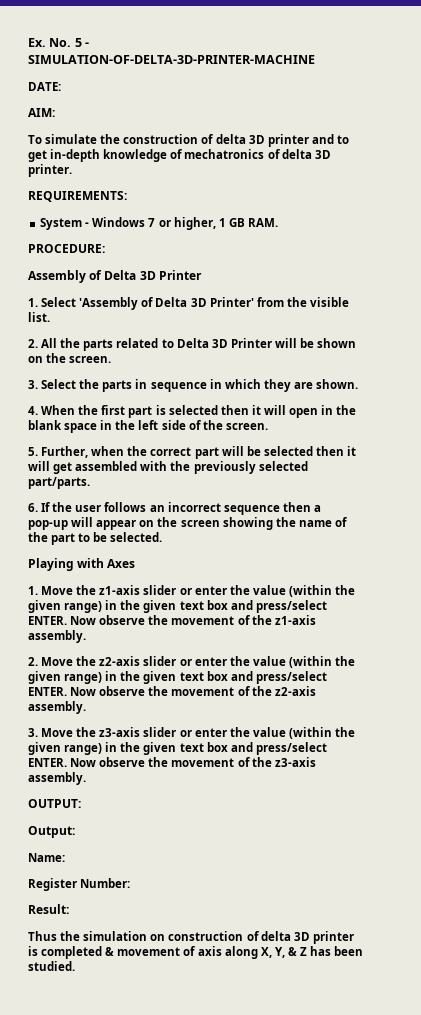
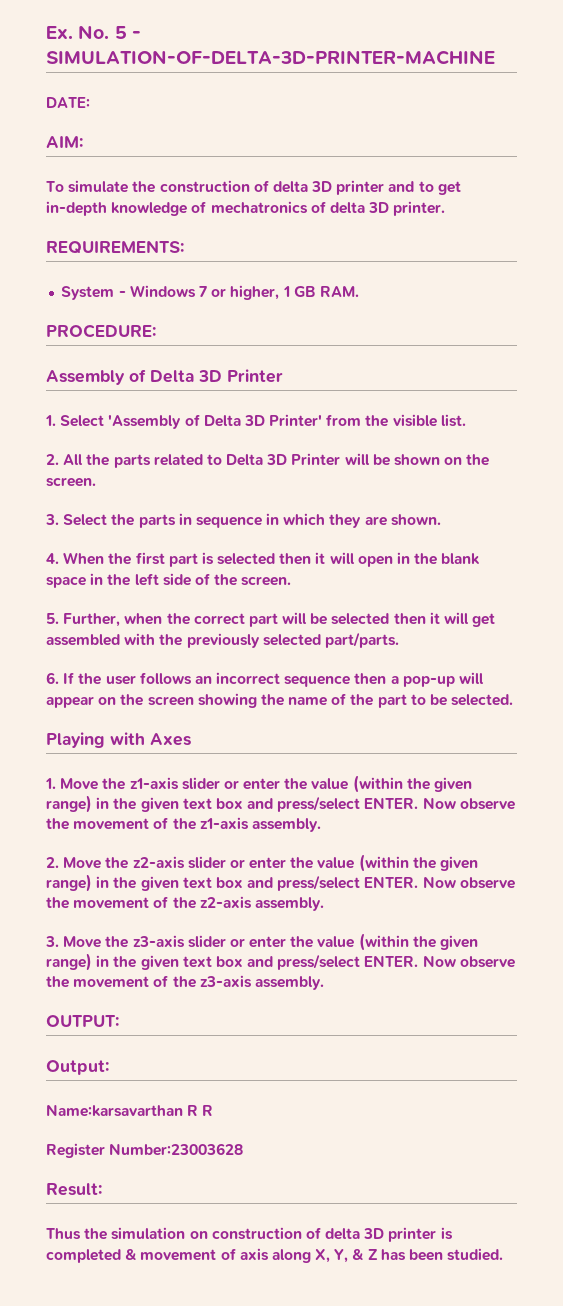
- Name:
+ Name:karsavarthan R R
- Register Number:
+ Register Number:23003628

